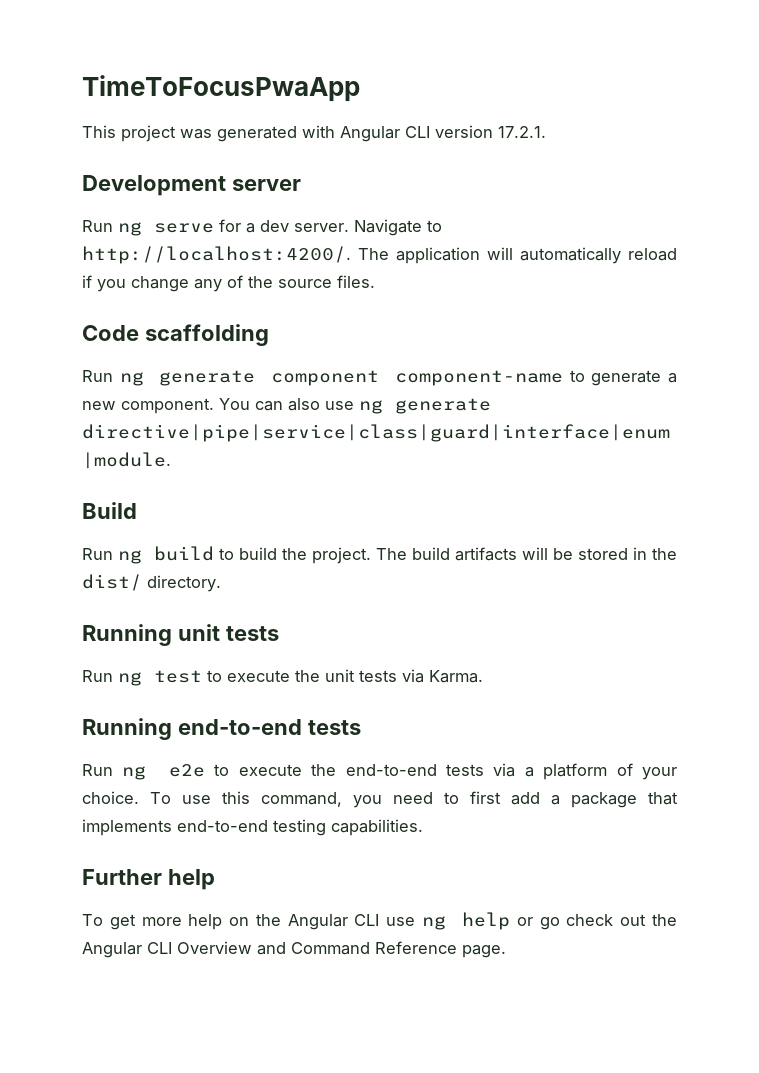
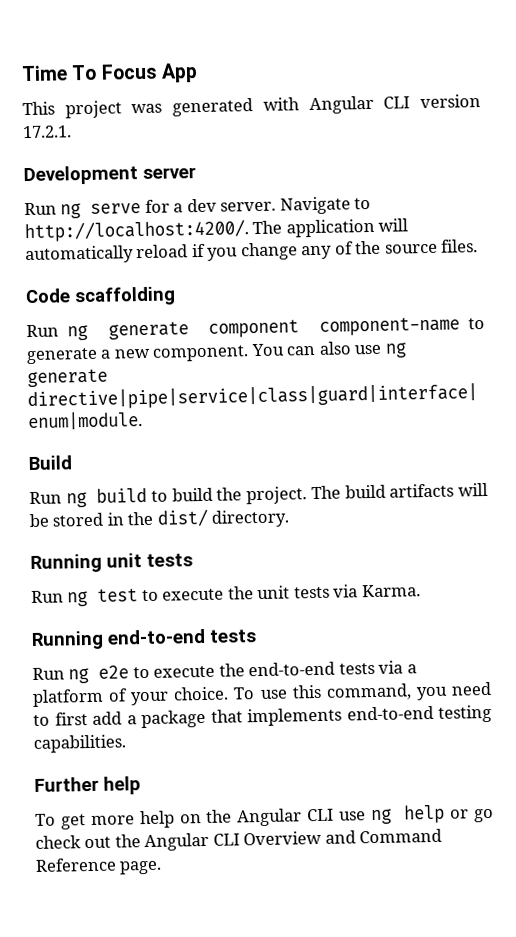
- TimeToFocusPwaApp
+ Time To Focus App

